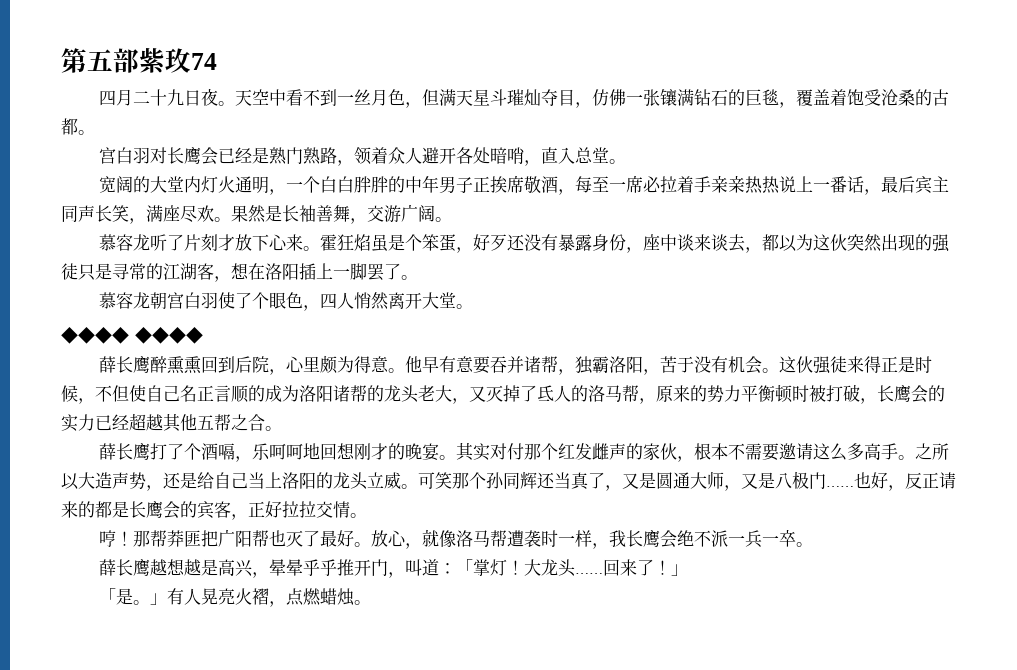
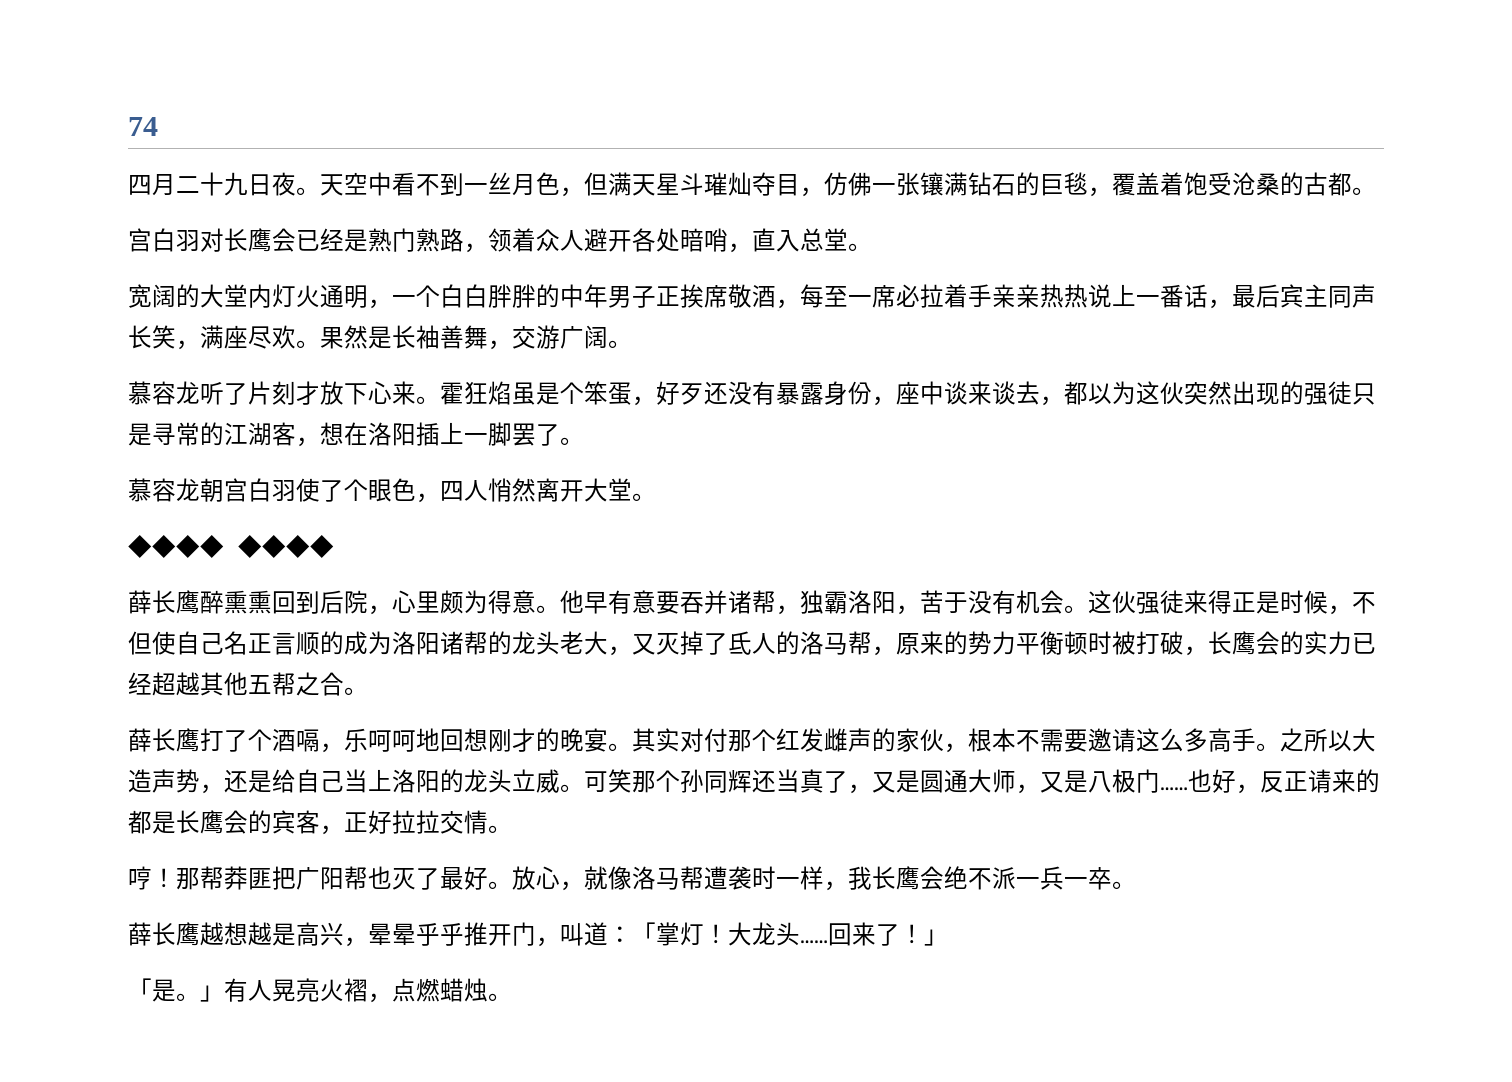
- 第五部紫玫74
+ 74

